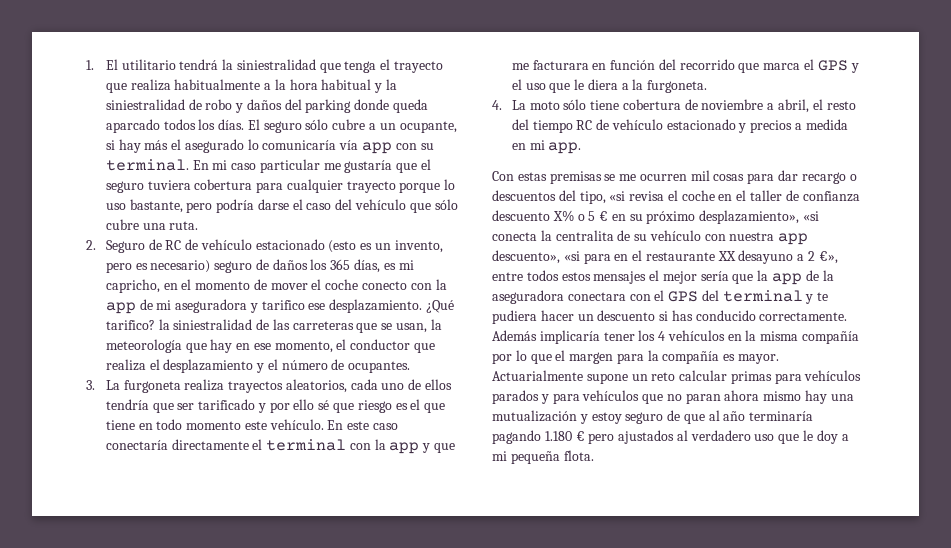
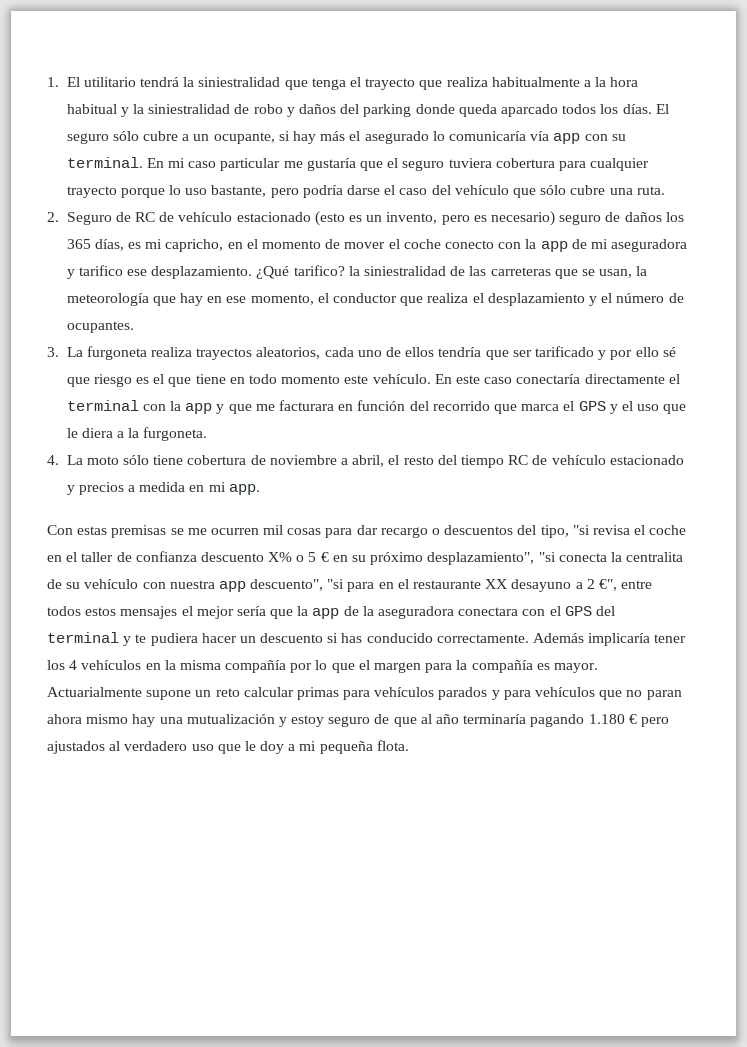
- Con estas premisas se me ocurren mil cosas para dar recargo o descuentos del tipo, «si revisa el coche en el taller de confianza descuento X% o 5 € en su próximo desplazamiento», «si conecta la centralita de su vehículo con nuestra app descuento», «si para en el restaurante XX desayuno a 2 €», entre todos estos mensajes el mejor sería que la app de la aseguradora conectara con el GPS del terminal y te pudiera hacer un descuento si has conducido correctamente.
+ Con estas premisas se me ocurren mil cosas para dar recargo o descuentos del tipo, "si revisa el coche en el taller de confianza descuento X% o 5 € en su próximo desplazamiento", "si conecta la centralita de su vehículo con nuestra app descuento", "si para en el restaurante XX desayuno a 2 €", entre todos estos mensajes el mejor sería que la app de la aseguradora conectara con el GPS del terminal y te pudiera hacer un descuento si has conducido correctamente.

